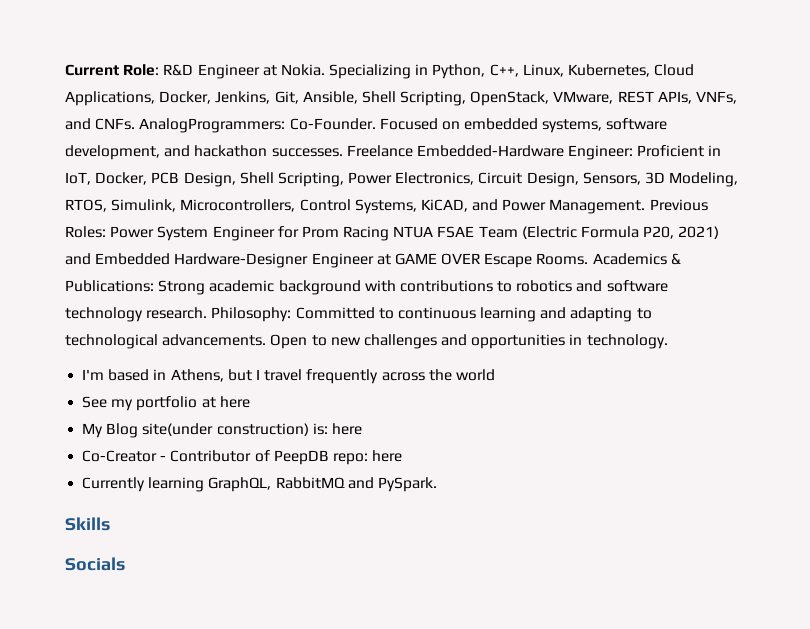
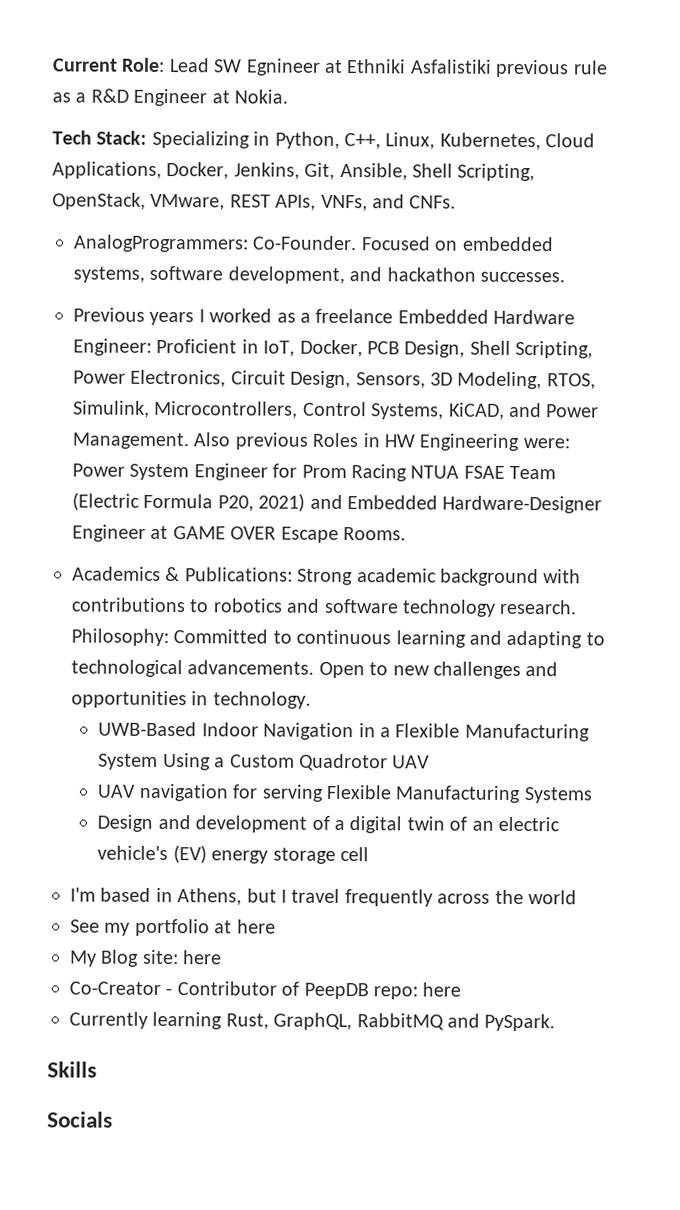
- Current Role: R&D Engineer at Nokia. Specializing in Python, C++, Linux, Kubernetes, Cloud Applications, Docker, Jenkins, Git, Ansible, Shell Scripting, OpenStack, VMware, REST APIs, VNFs, and CNFs. AnalogProgrammers: Co-Founder.
+ Current Role: Lead SW Egnineer at Ethniki Asfalistiki previous rule as a R&D Engineer at Nokia.
+ Tech Stack: Specializing in Python, C++, Linux, Kubernetes, Cloud Applications, Docker, Jenkins, Git, Ansible, Shell Scripting, OpenStack, VMware, REST APIs, VNFs, and CNFs.
+ AnalogProgrammers: Co-Founder.
- Focused on embedded systems, software development, and hackathon successes. Freelance Embedded-Hardware Engineer: Proficient in IoT, Docker, PCB Design, Shell Scripting, Power Electronics, Circuit Design, Sensors, 3D Modeling, RTOS, Simulink, Microcontrollers, Control Systems, KiCAD, and Power Management.
+ Focused on embedded systems, software development, and hackathon successes.
+ Previous years I worked as a freelance Embedded Hardware Engineer: Proficient in IoT, Docker, PCB Design, Shell Scripting, Power Electronics, Circuit Design, Sensors, 3D Modeling, RTOS, Simulink, Microcontrollers, Control Systems, KiCAD, and Power Management.
- Previous Roles: Power System Engineer for Prom Racing NTUA FSAE Team (Electric Formula P20, 2021) and Embedded Hardware-Designer Engineer at GAME OVER Escape Rooms. Academics & Publications: Strong academic background with contributions to robotics and software technology research.
+ Also previous Roles in HW Engineering were: Power System Engineer for Prom Racing NTUA FSAE Team (Electric Formula P20, 2021) and Embedded Hardware-Designer Engineer at GAME OVER Escape Rooms.
+ Academics & Publications: Strong academic background with contributions to robotics and software technology research.
+ UWB-Based Indoor Navigation in a Flexible Manufacturing System Using a Custom Quadrotor UAV
+ UAV navigation for serving Flexible Manufacturing Systems
+ Design and development of a digital twin of an electric vehicle's (EV) energy storage cell
- My Blog site(under construction) is: here
+ My Blog site: here
- Currently learning GraphQL, RabbitMQ and PySpark.
+ Currently learning Rust, GraphQL, RabbitMQ and PySpark.

